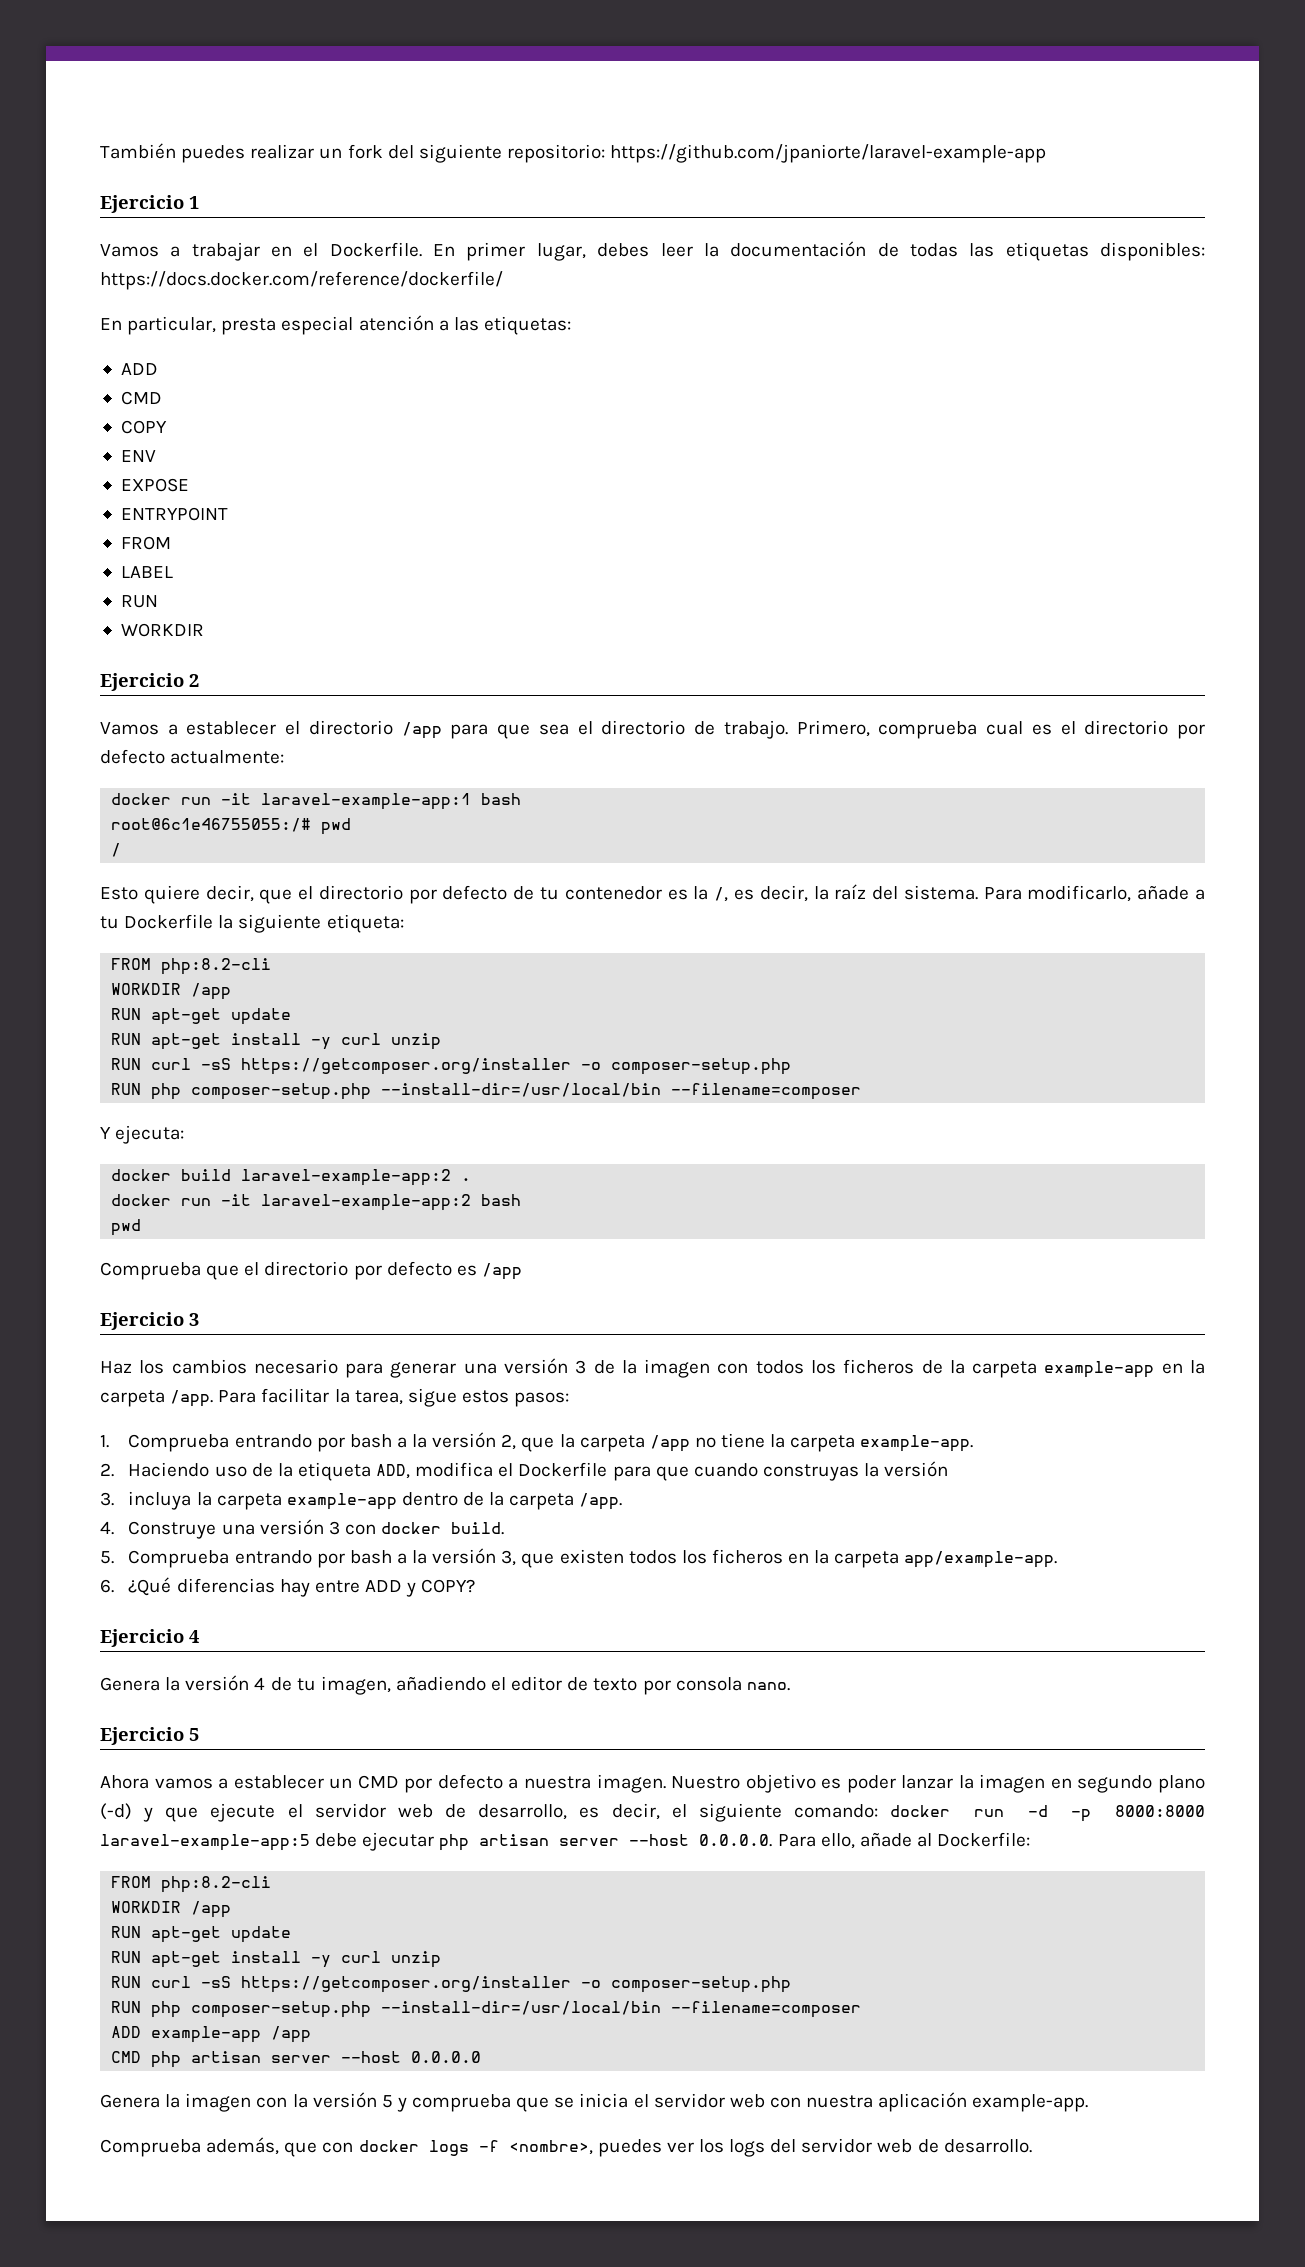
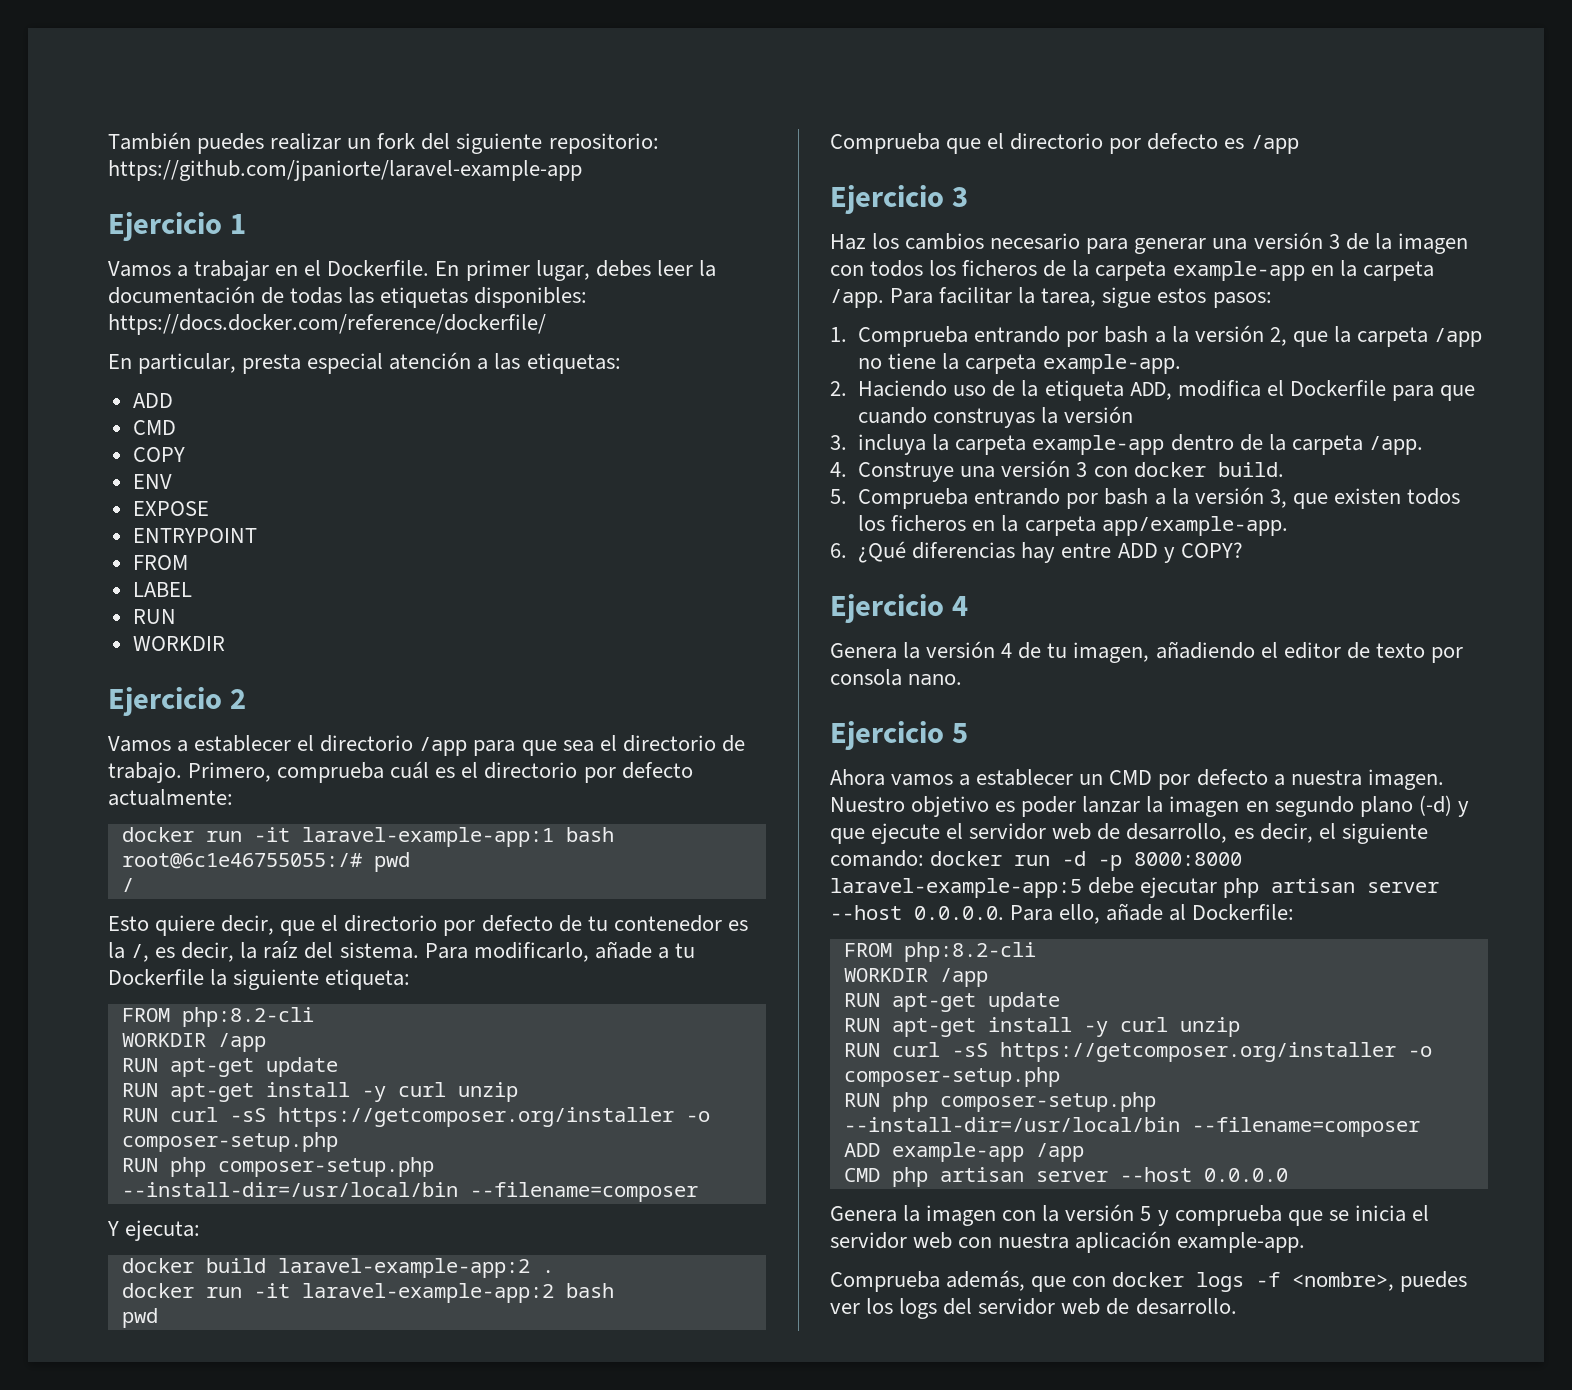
- Primero, comprueba cual es el directorio por defecto actualmente:
+ Primero, comprueba cuál es el directorio por defecto actualmente:

